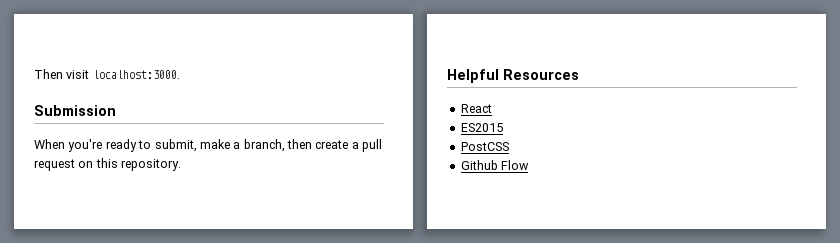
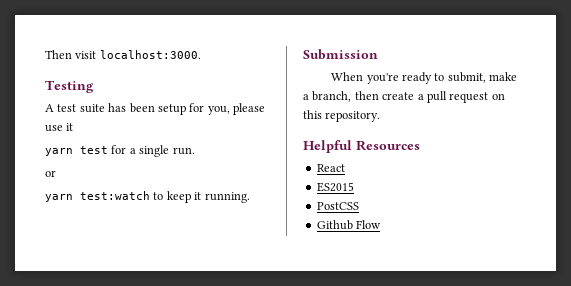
+ Testing
+ A test suite has been setup for you, please use it
+ yarn test for a single run.
+ or
+ yarn test:watch to keep it running.

